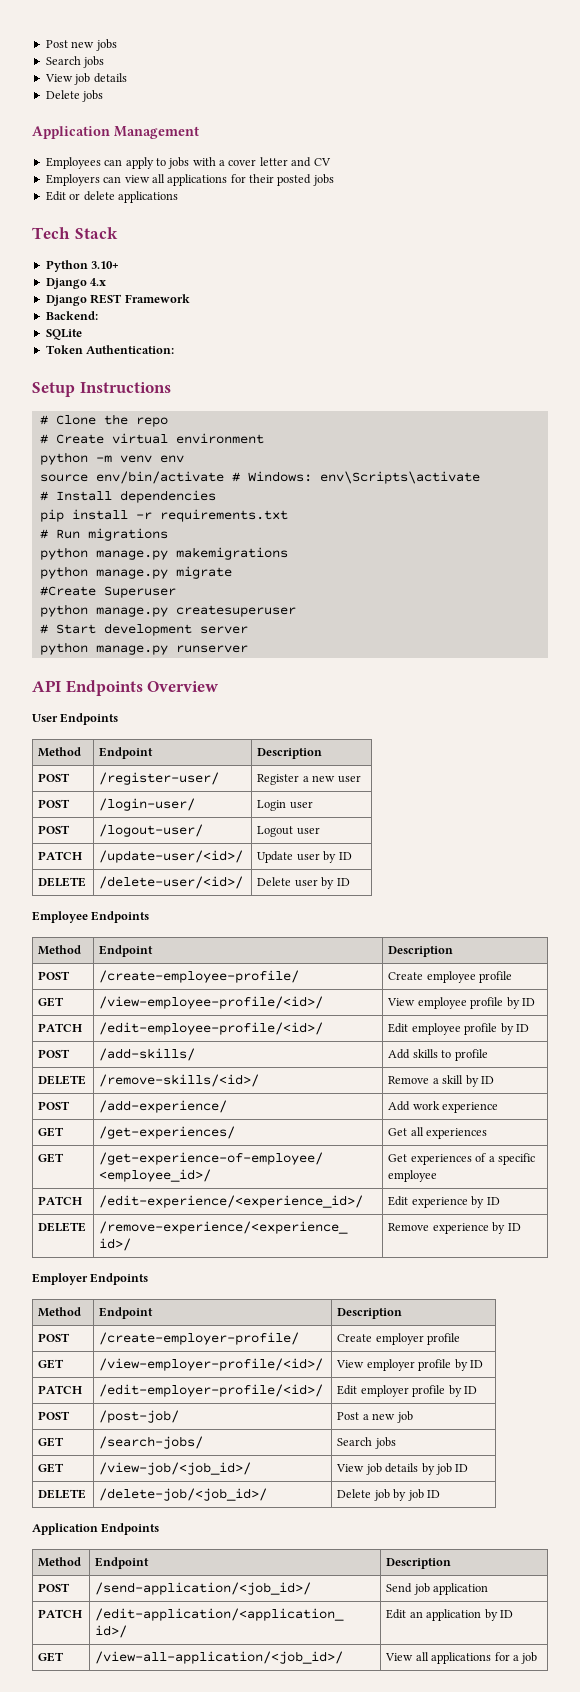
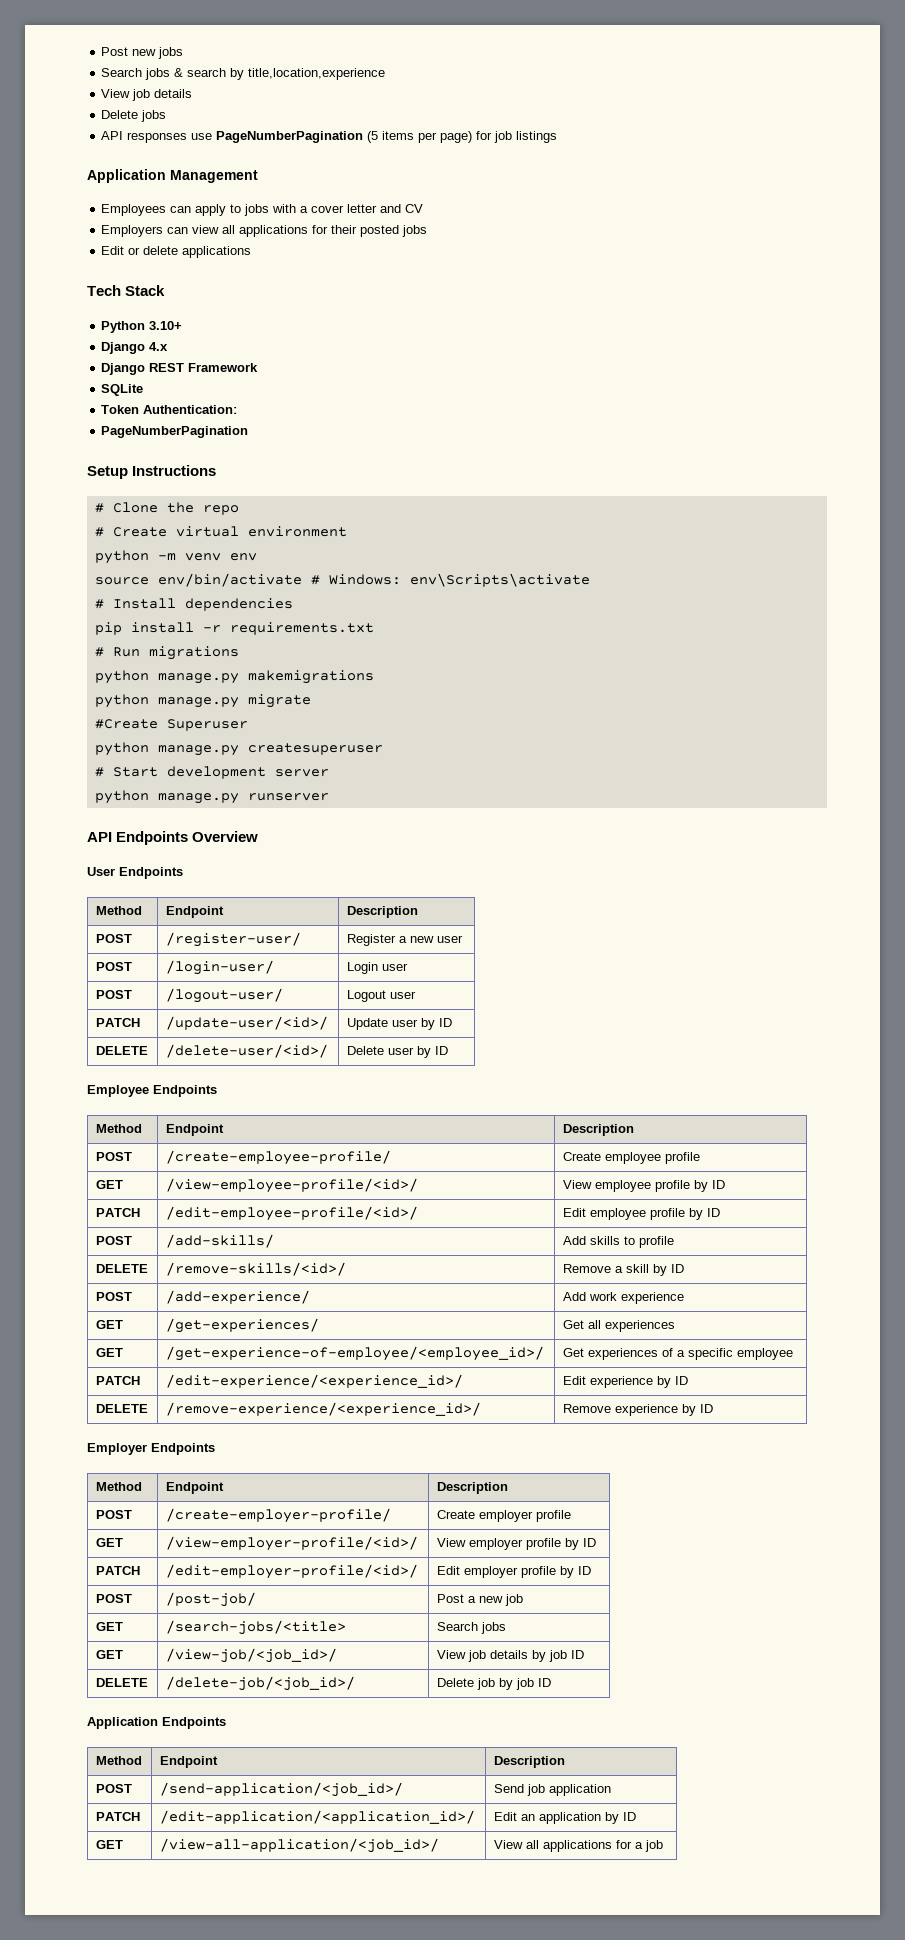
  Post new jobs
- Search jobs
+ Search jobs & search by title,location,experience
+ API responses use PageNumberPagination (5 items per page) for job listings
- Backend:
  Token Authentication:
+ PageNumberPagination
- GET | /search-jobs/ | Search jobs
+ GET | /search-jobs/<title> | Search jobs

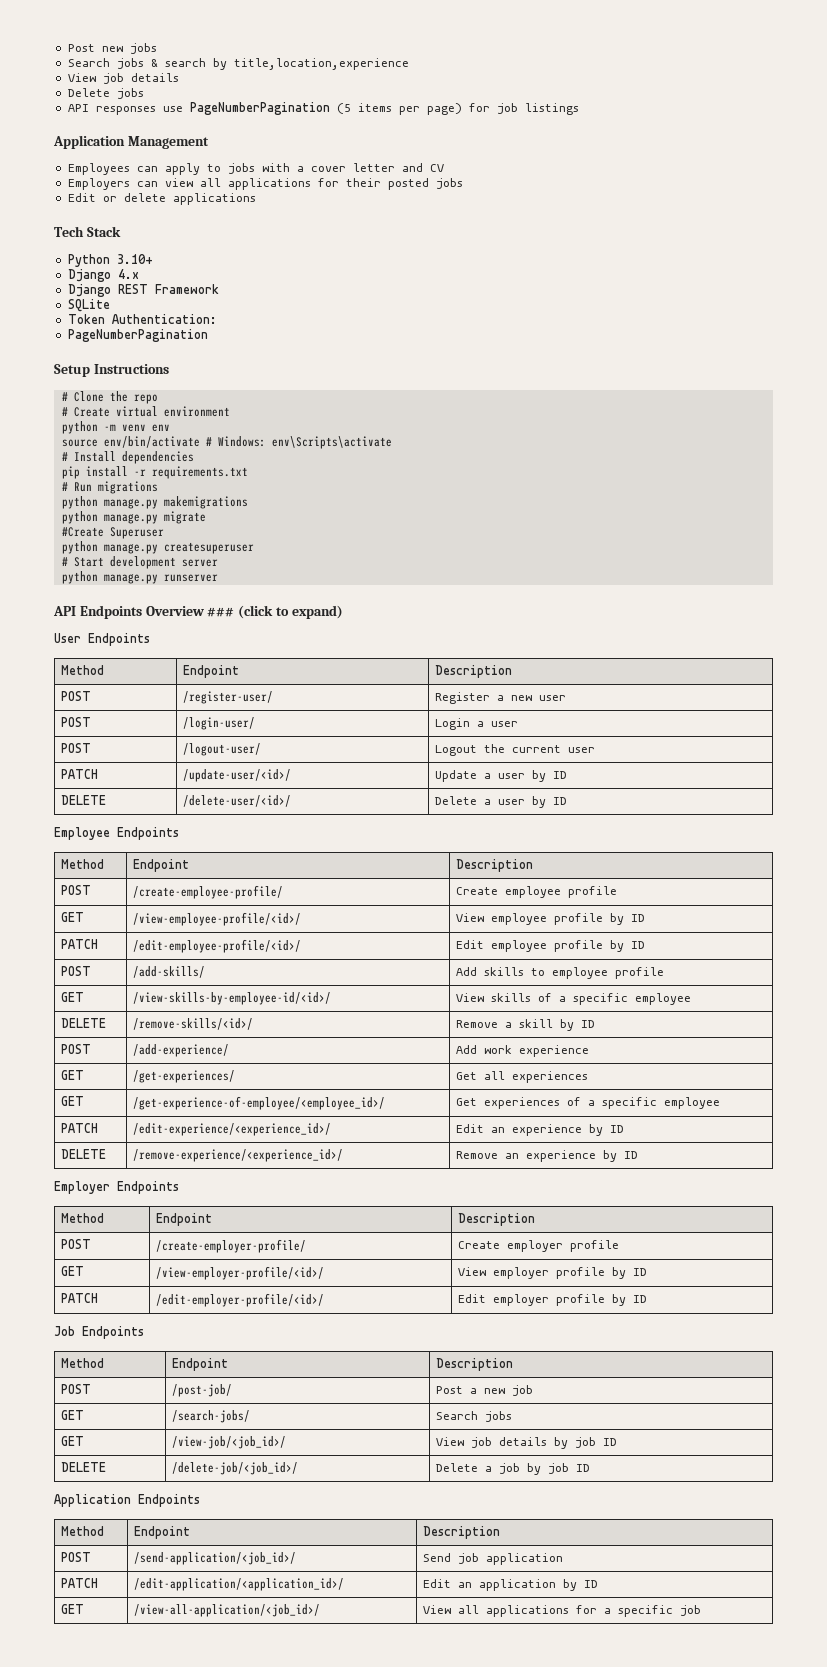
- API Endpoints Overview
+ API Endpoints Overview ### (click to expand)
- POST | /login-user/ | Login user
+ POST | /login-user/ | Login a user
- POST | /logout-user/ | Logout user
+ POST | /logout-user/ | Logout the current user
- PATCH | /update-user/<id>/ | Update user by ID
+ PATCH | /update-user/<id>/ | Update a user by ID
- DELETE | /delete-user/<id>/ | Delete user by ID
+ DELETE | /delete-user/<id>/ | Delete a user by ID
- POST | /add-skills/ | Add skills to profile
+ POST | /add-skills/ | Add skills to employee profile
+ GET | /view-skills-by-employee-id/<id>/ | View skills of a specific employee
- PATCH | /edit-experience/<experience_id>/ | Edit experience by ID
+ PATCH | /edit-experience/<experience_id>/ | Edit an experience by ID
- DELETE | /remove-experience/<experience_id>/ | Remove experience by ID
+ DELETE | /remove-experience/<experience_id>/ | Remove an experience by ID
+ Job Endpoints
+ Method | Endpoint | Description
- GET | /search-jobs/<title> | Search jobs
+ GET | /search-jobs/ | Search jobs
- DELETE | /delete-job/<job_id>/ | Delete job by job ID
+ DELETE | /delete-job/<job_id>/ | Delete a job by job ID
- GET | /view-all-application/<job_id>/ | View all applications for a job
+ GET | /view-all-application/<job_id>/ | View all applications for a specific job

